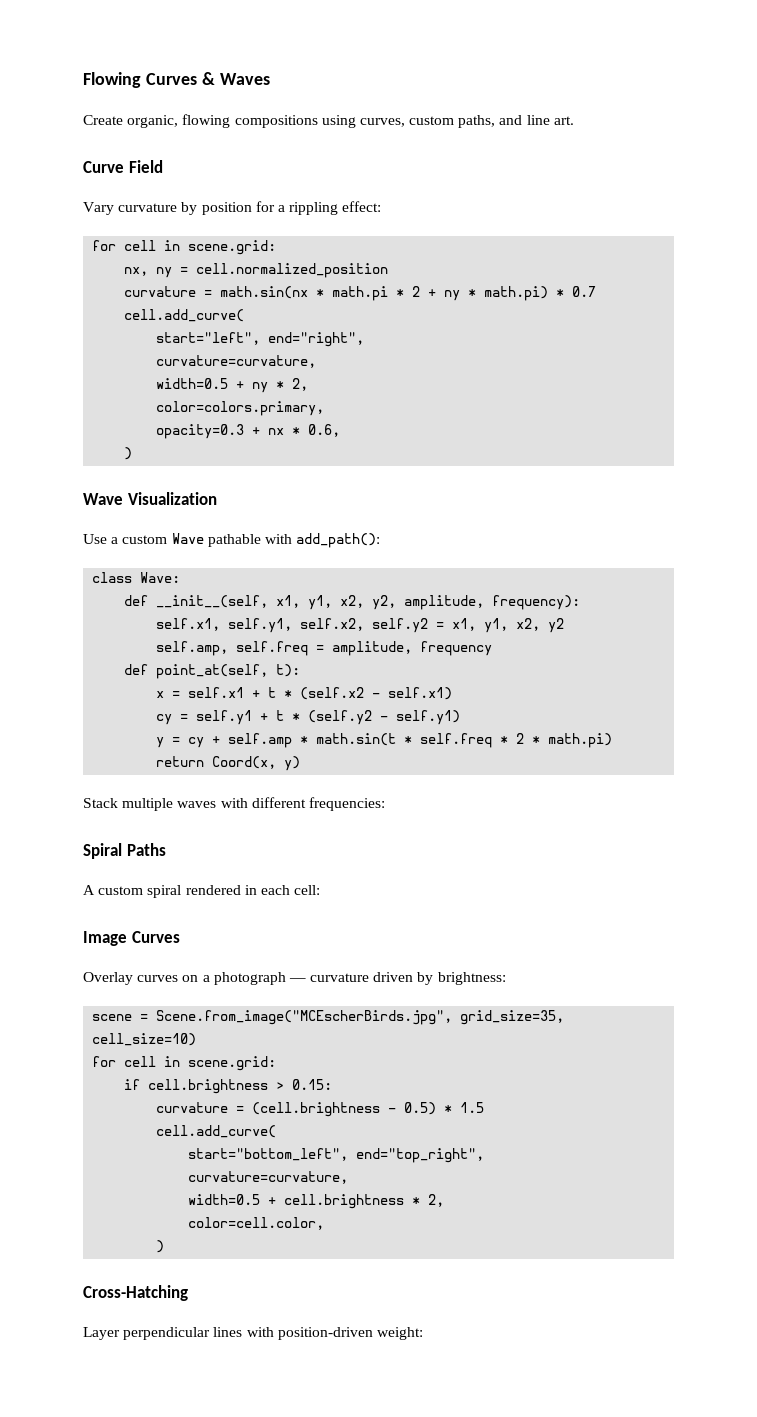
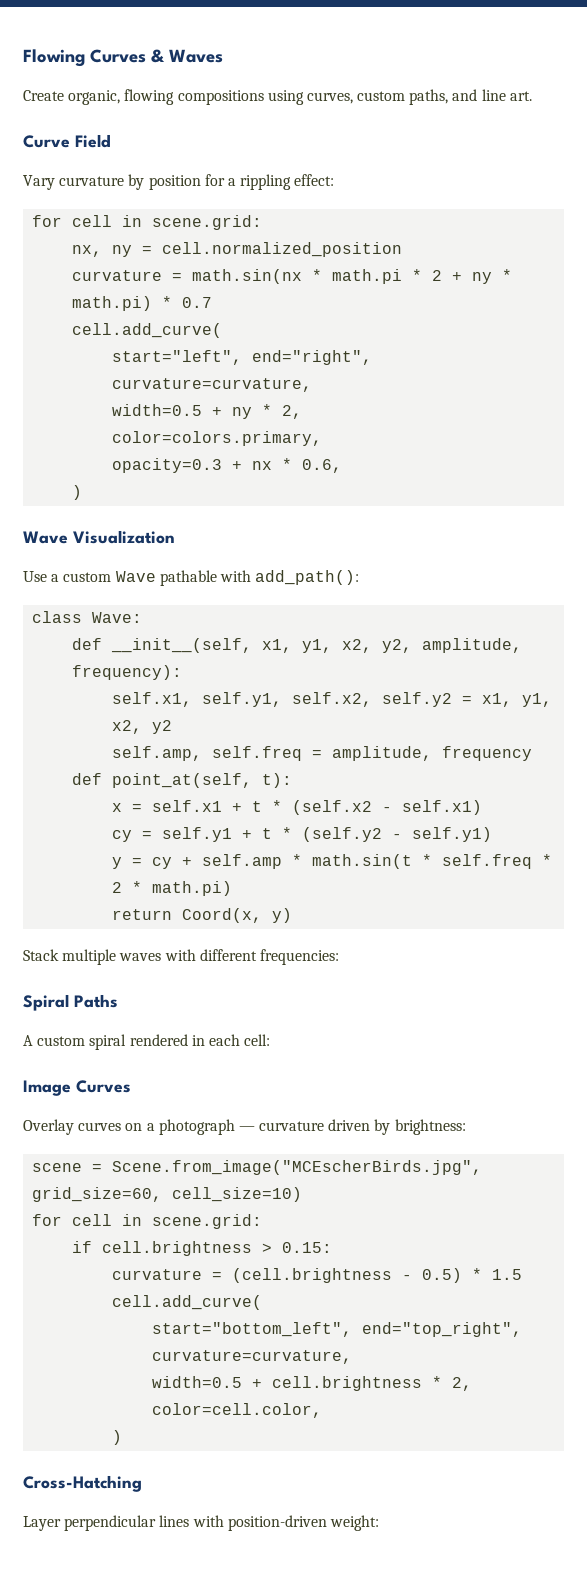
- scene = Scene.from_image("MCEscherBirds.jpg", grid_size=35, cell_size=10)
+ scene = Scene.from_image("MCEscherBirds.jpg", grid_size=60, cell_size=10)

